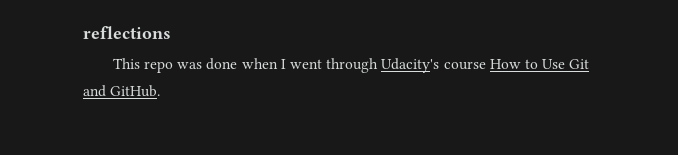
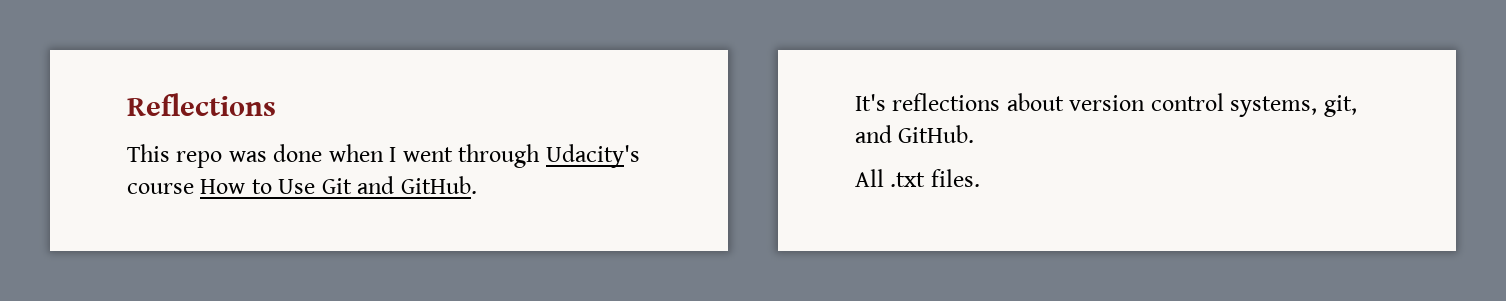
- reflections
+ Reflections
+ It's reflections about version control systems, git, and GitHub.
+ All .txt files.

